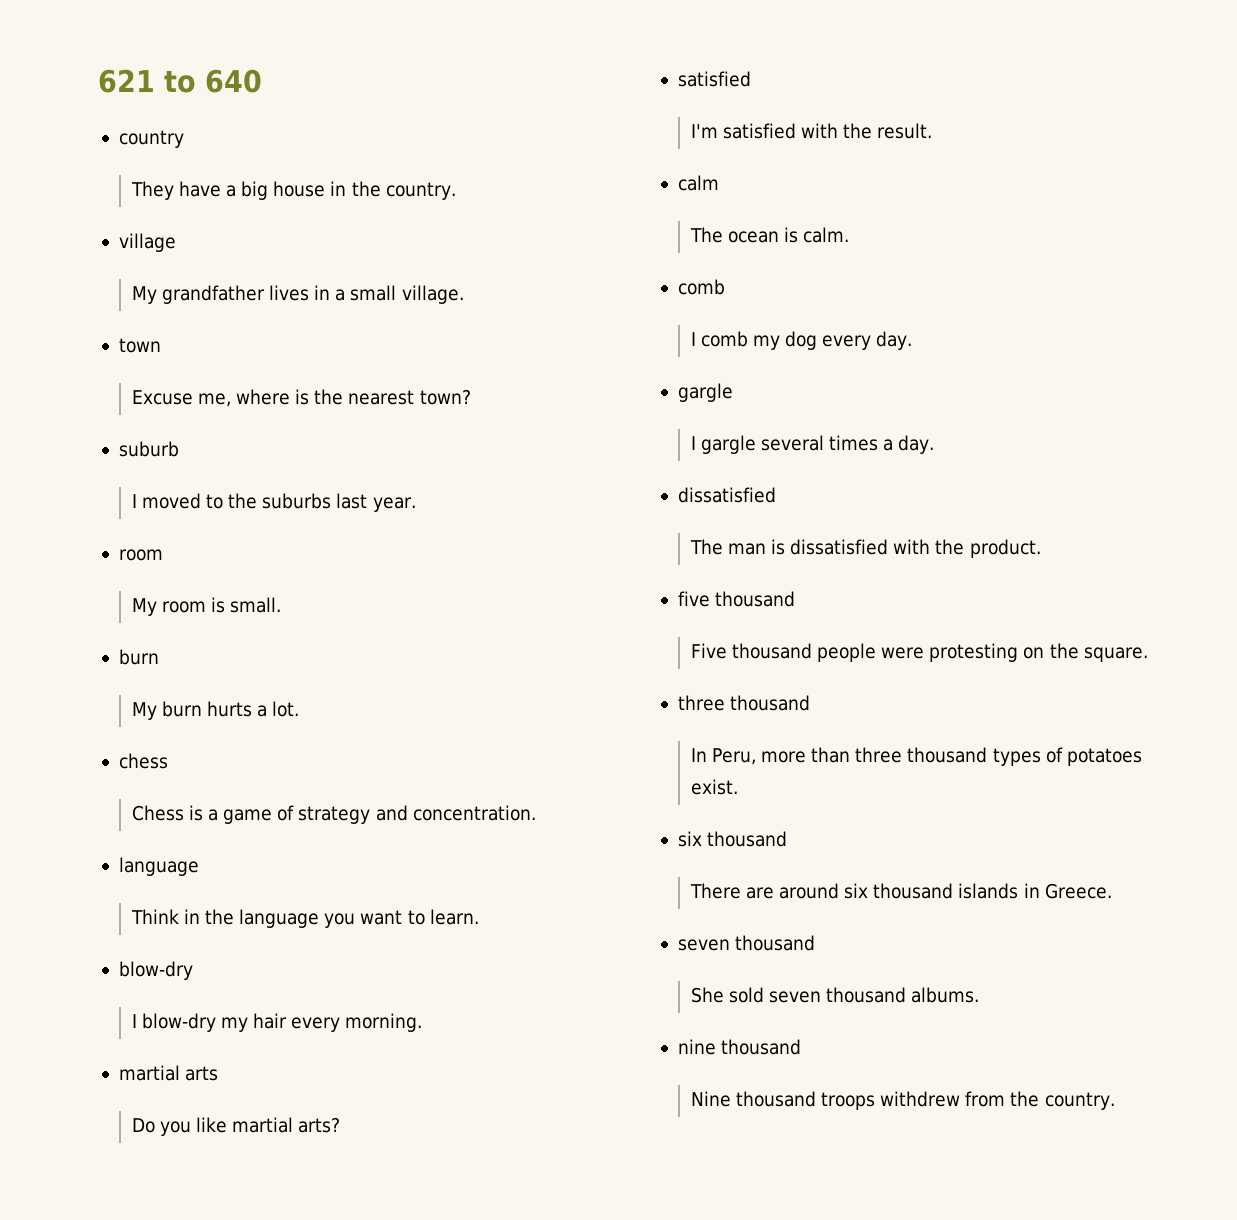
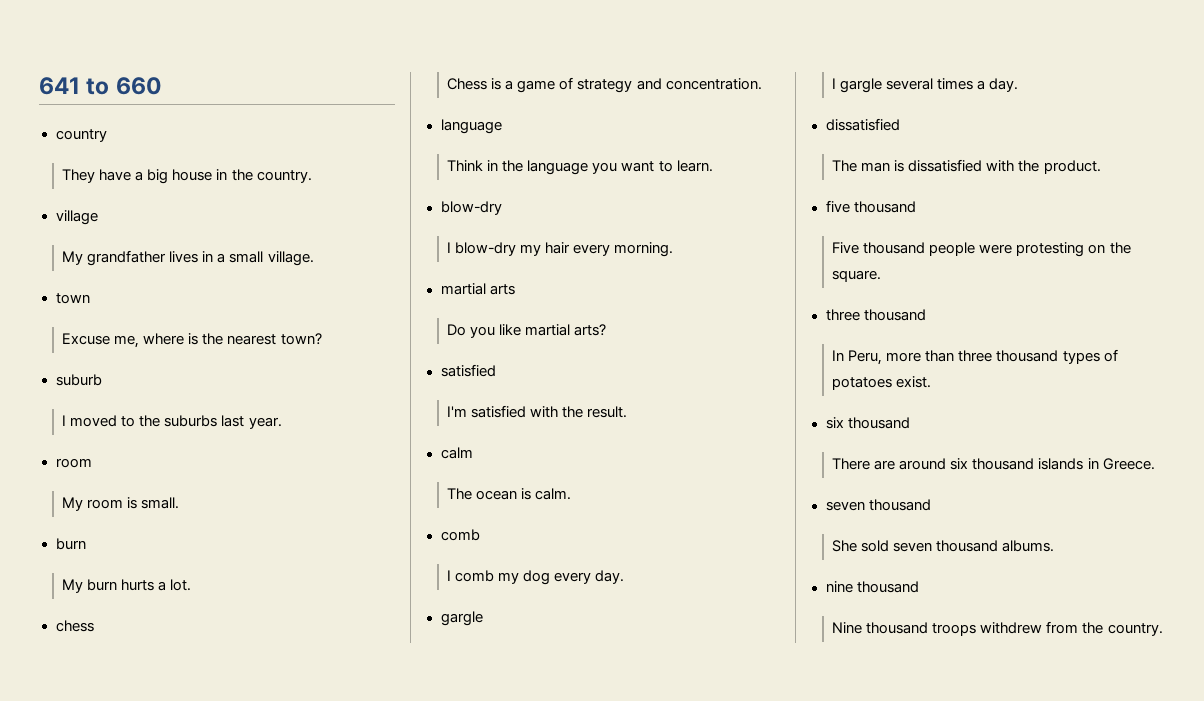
- 621 to 640
+ 641 to 660

